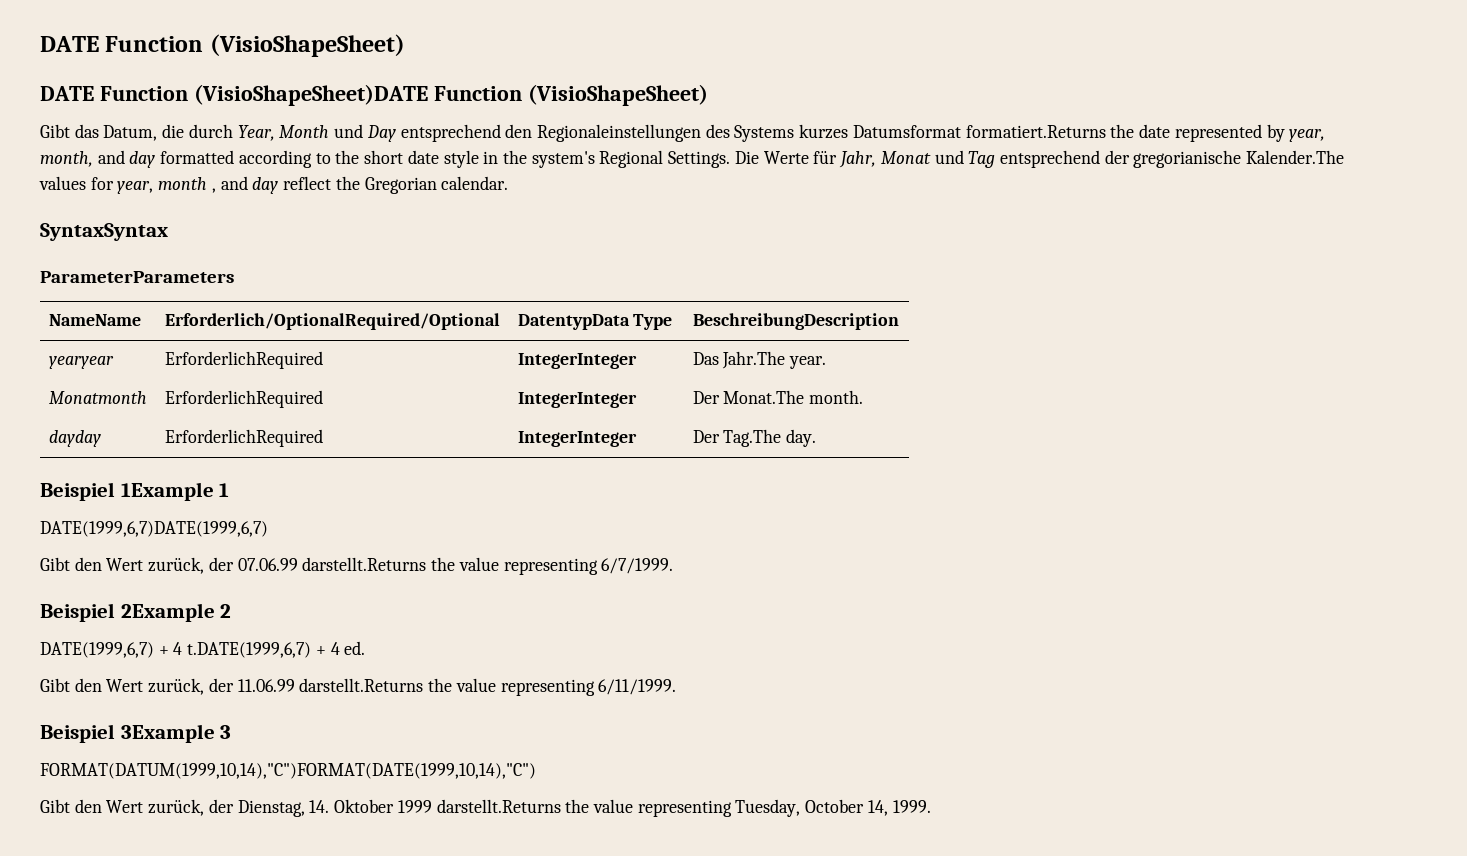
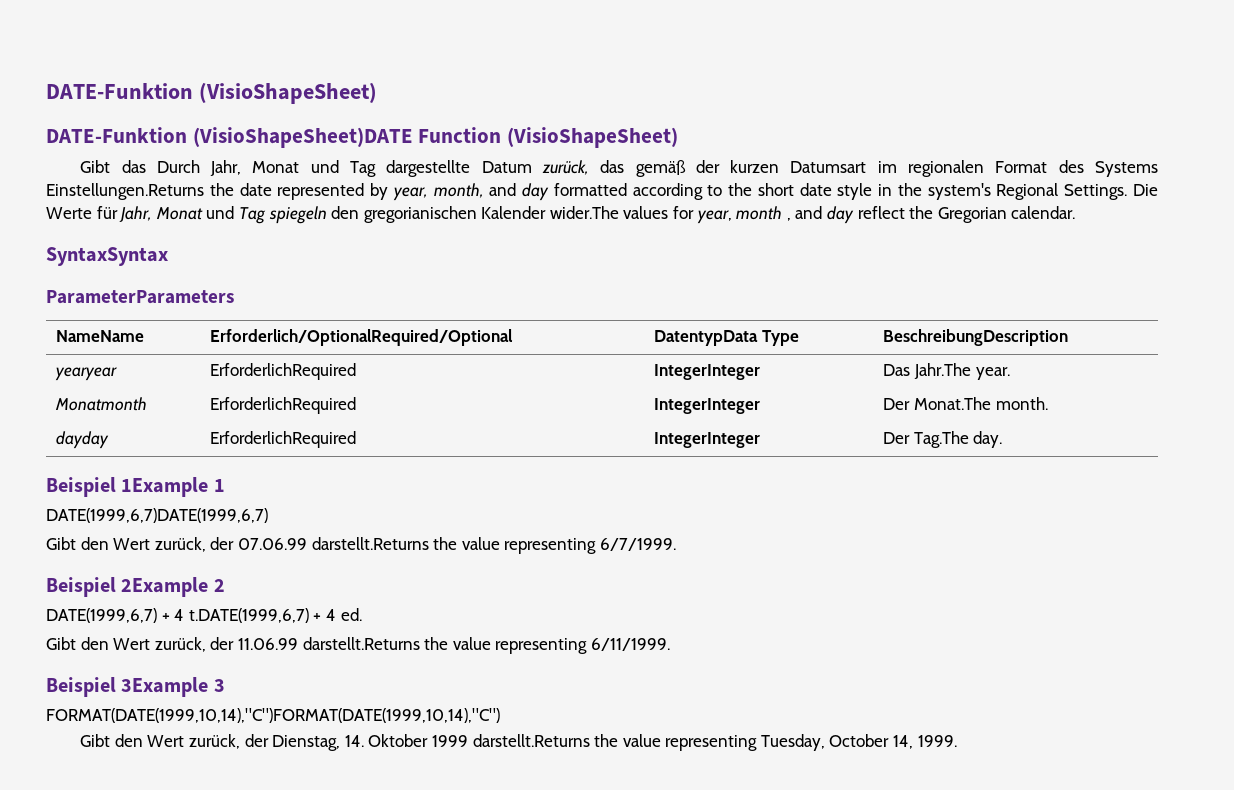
- DATE Function (VisioShapeSheet)
- DATE Function (VisioShapeSheet)DATE Function (VisioShapeSheet)
+ DATE-Funktion (VisioShapeSheet)
+ DATE-Funktion (VisioShapeSheet)DATE Function (VisioShapeSheet)
- Gibt das Datum, die durch Year, Month und Day entsprechend den Regionaleinstellungen des Systems kurzes Datumsformat formatiert.Returns the date represented by year, month, and day formatted according to the short date style in the system's Regional Settings.
+ Gibt das Durch Jahr, Monat und Tag dargestellte Datum zurück, das gemäß der kurzen Datumsart im regionalen Format des Systems Einstellungen.Returns the date represented by year, month, and day formatted according to the short date style in the system's Regional Settings.
- Die Werte für Jahr, Monat und Tag entsprechend der gregorianische Kalender.The values for year, month , and day reflect the Gregorian calendar.
+ Die Werte für Jahr, Monat und Tag spiegeln den gregorianischen Kalender wider.The values for year, month , and day reflect the Gregorian calendar.
- FORMAT(DATUM(1999,10,14),"C")FORMAT(DATE(1999,10,14),"C")
+ FORMAT(DATE(1999,10,14),"C")FORMAT(DATE(1999,10,14),"C")

